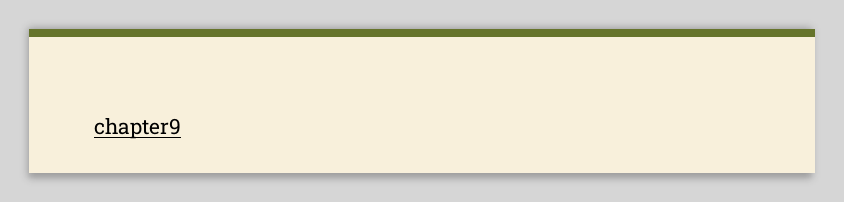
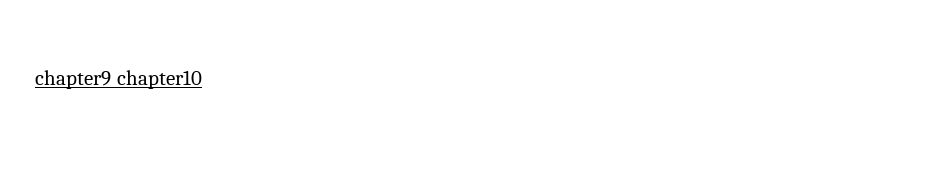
- chapter9
+ chapter9 chapter10

